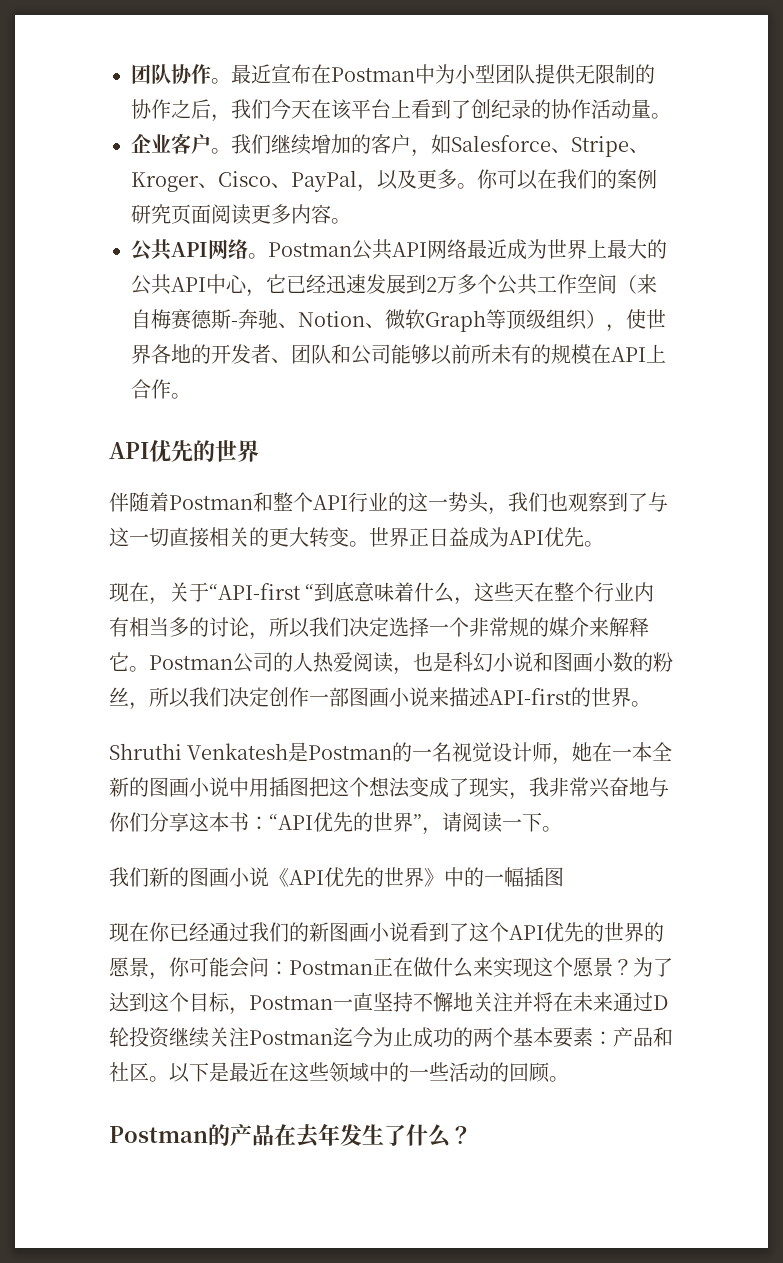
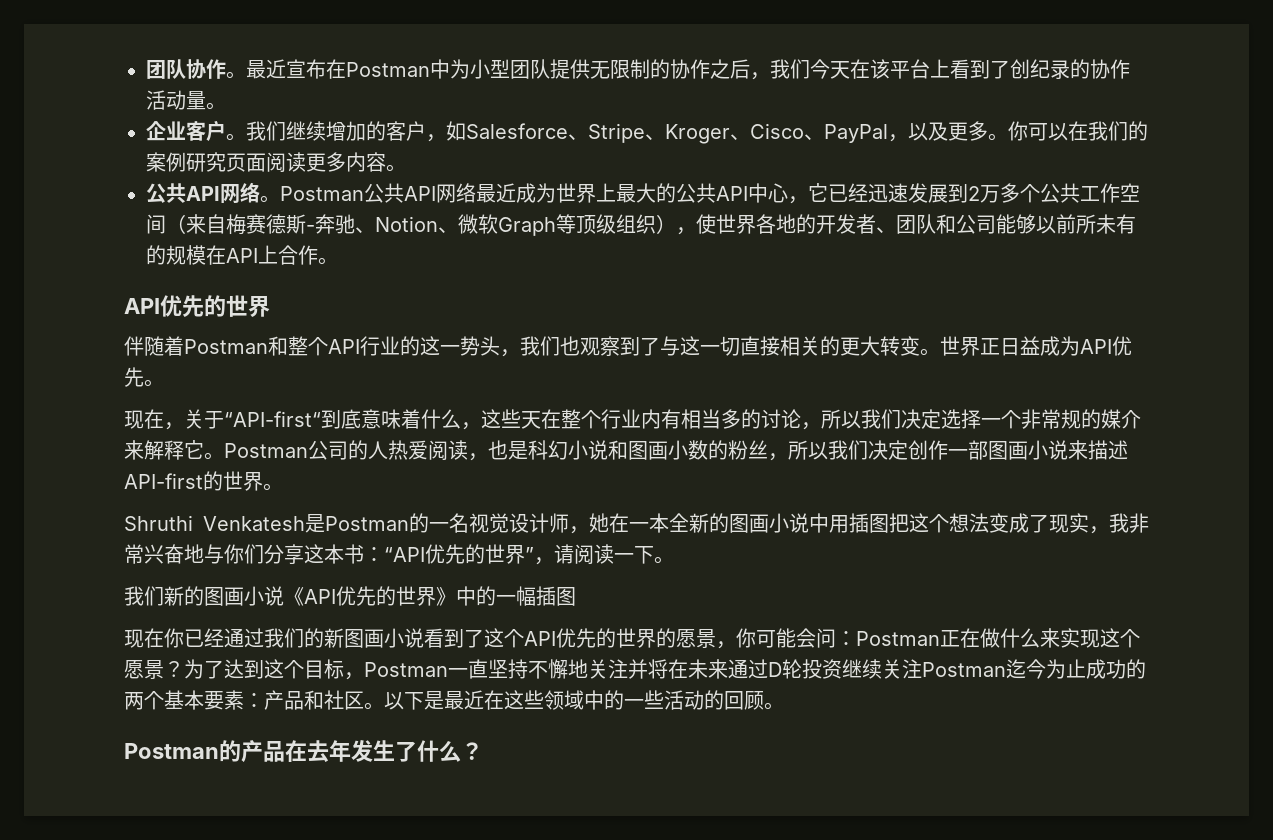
- 现在，关于“API-first “到底意味着什么，这些天在整个行业内有相当多的讨论，所以我们决定选择一个非常规的媒介来解释它。
+ 现在，关于“API-first“到底意味着什么，这些天在整个行业内有相当多的讨论，所以我们决定选择一个非常规的媒介来解释它。

